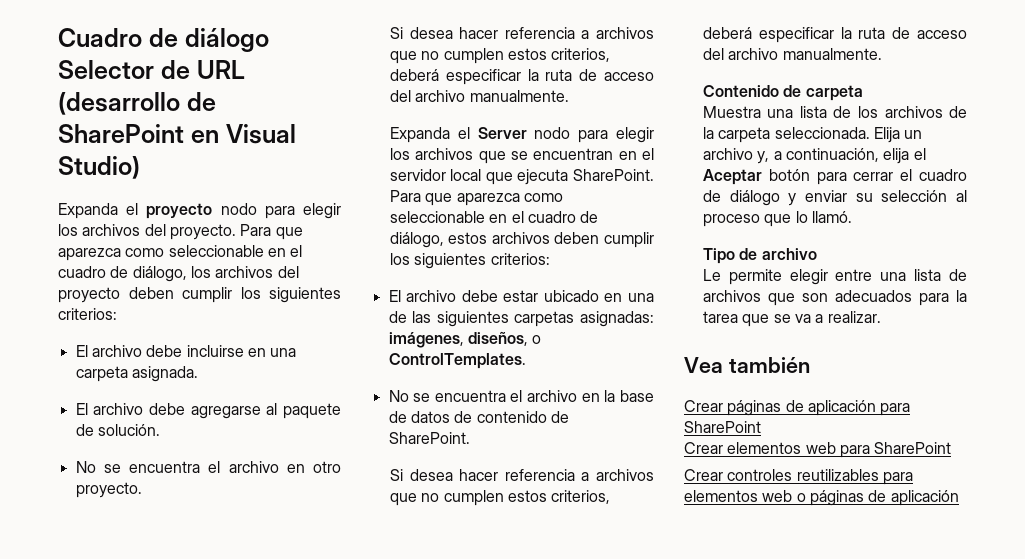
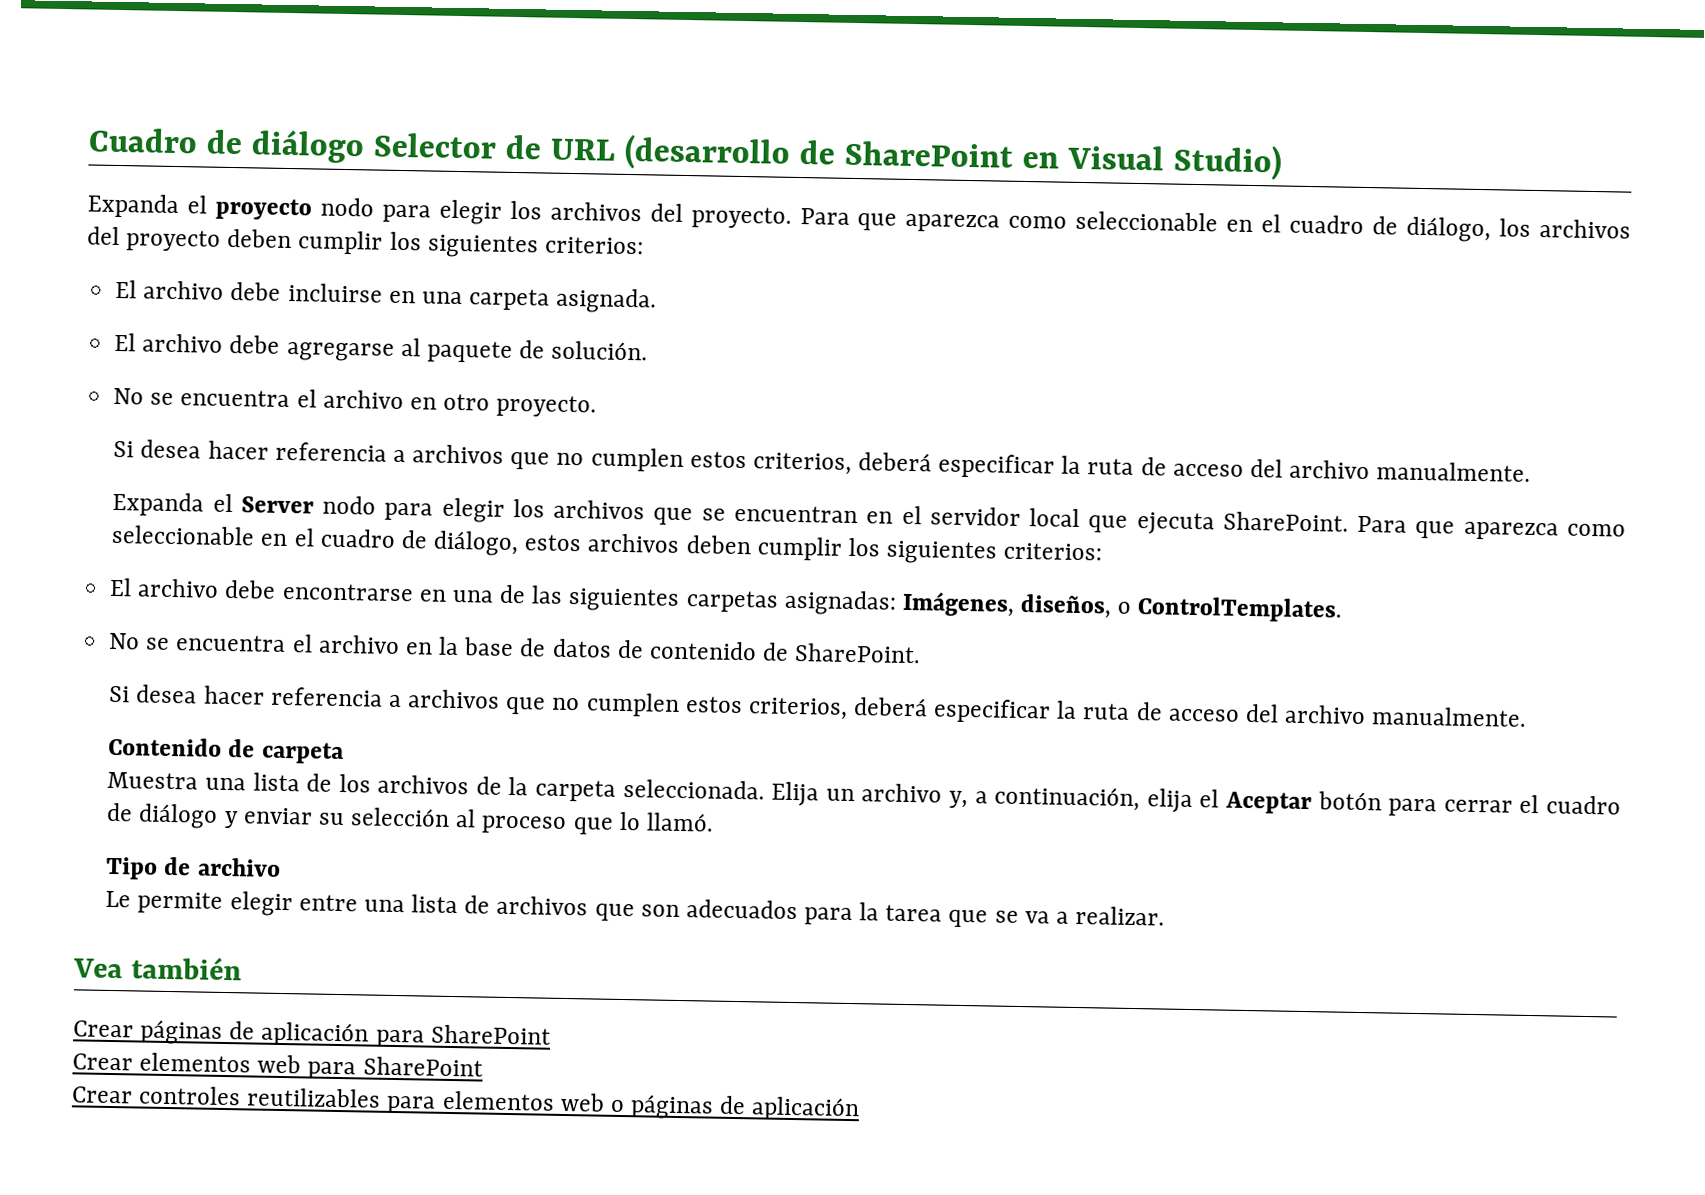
- El archivo debe estar ubicado en una de las siguientes carpetas asignadas: imágenes, diseños, o ControlTemplates.
+ El archivo debe encontrarse en una de las siguientes carpetas asignadas: Imágenes, diseños, o ControlTemplates.

